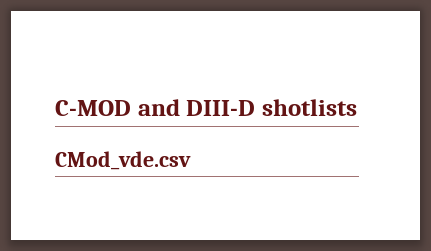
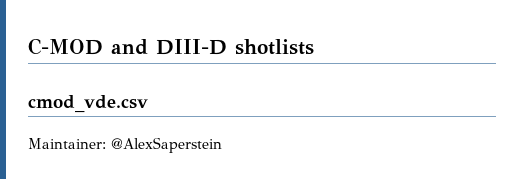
- CMod_vde.csv
+ cmod_vde.csv
+ Maintainer: @AlexSaperstein

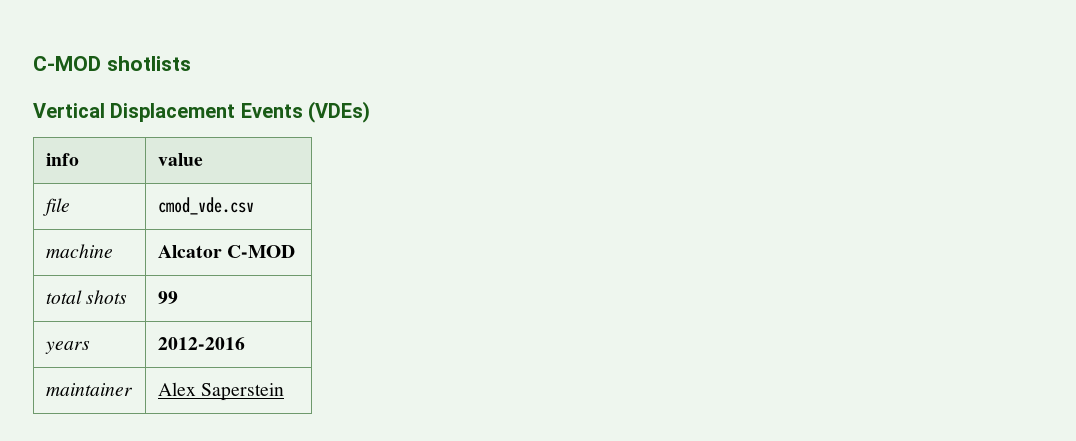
- C-MOD and DIII-D shotlists
+ C-MOD shotlists
- cmod_vde.csv
- Maintainer: @AlexSaperstein
+ Vertical Displacement Events (VDEs)
+ info | value
+ file | cmod_vde.csv
+ machine | Alcator C-MOD
+ total shots | 99
+ years | 2012-2016
+ maintainer | Alex Saperstein

